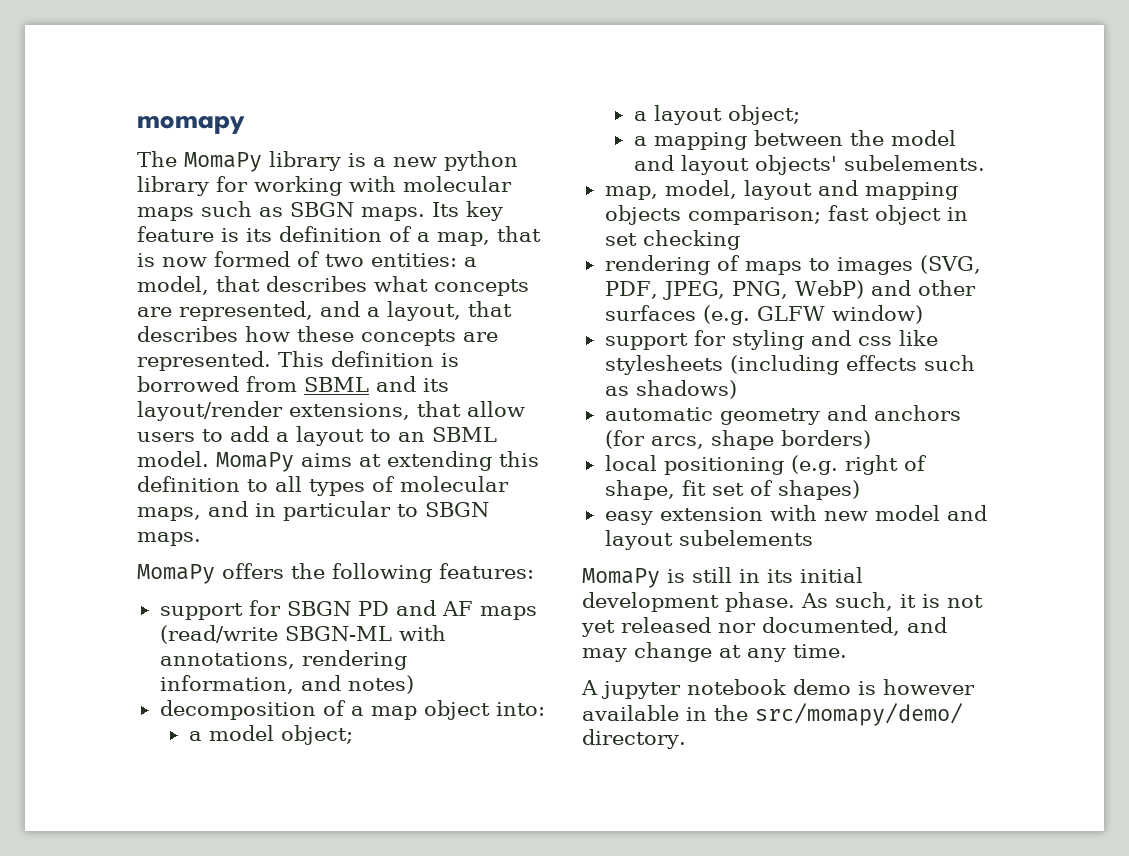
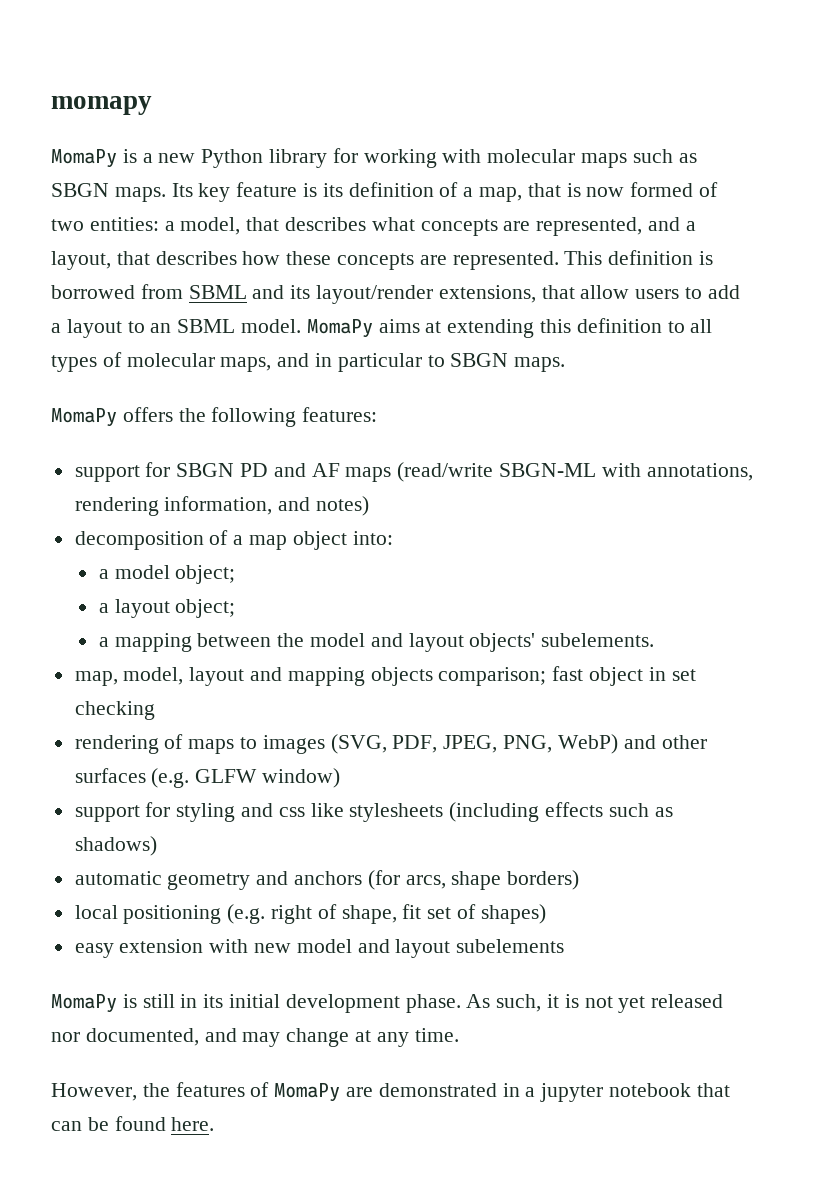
- The MomaPy library is a new python library for working with molecular maps such as SBGN maps.
+ MomaPy is a new Python library for working with molecular maps such as SBGN maps.
- A jupyter notebook demo is however available in the src/momapy/demo/ directory.
+ However, the features of MomaPy are demonstrated in a jupyter notebook that can be found here.

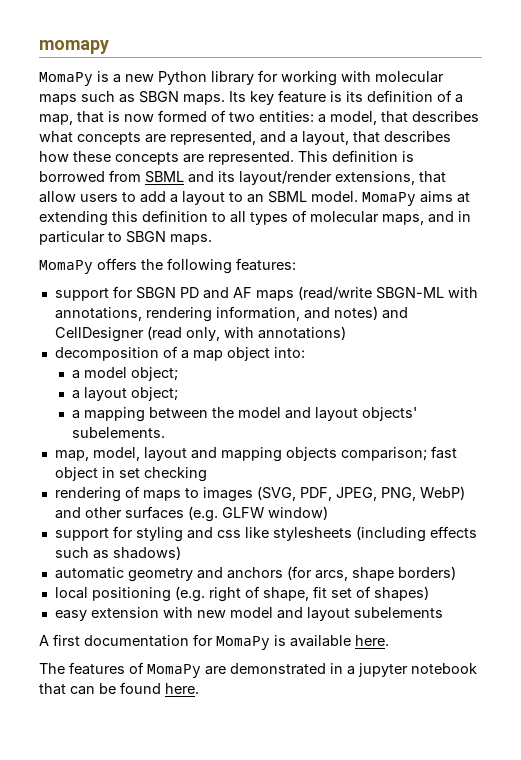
- support for SBGN PD and AF maps (read/write SBGN-ML with annotations, rendering information, and notes)
+ support for SBGN PD and AF maps (read/write SBGN-ML with annotations, rendering information, and notes) and CellDesigner (read only, with annotations)
- MomaPy is still in its initial development phase. As such, it is not yet released nor documented, and may change at any time.
- However, the features of MomaPy are demonstrated in a jupyter notebook that can be found here.
+ A first documentation for MomaPy is available here.
+ The features of MomaPy are demonstrated in a jupyter notebook that can be found here.

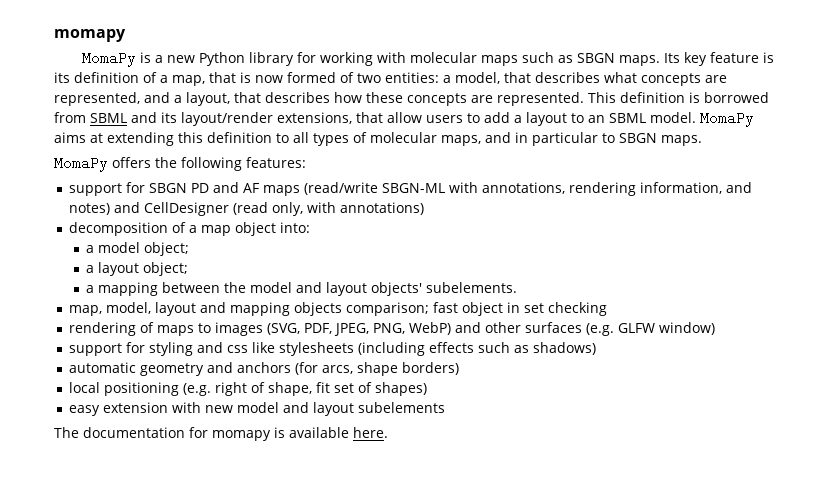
- A first documentation for MomaPy is available here.
+ The documentation for momapy is available here.
- The features of MomaPy are demonstrated in a jupyter notebook that can be found here.

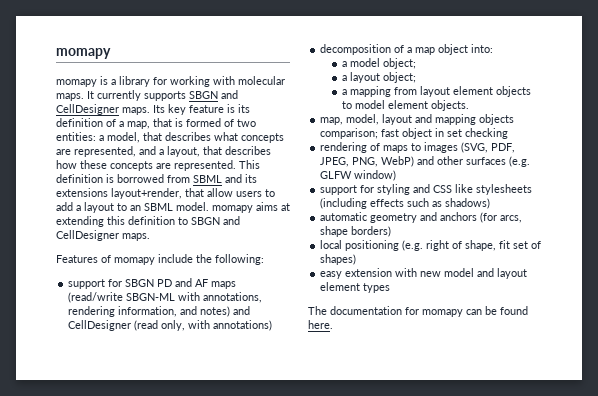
- MomaPy is a new Python library for working with molecular maps such as SBGN maps.
+ momapy is a library for working with molecular maps. It currently supports SBGN and CellDesigner maps.
- Its key feature is its definition of a map, that is now formed of two entities: a model, that describes what concepts are represented, and a layout, that describes how these concepts are represented.
+ Its key feature is its definition of a map, that is formed of two entities: a model, that describes what concepts are represented, and a layout, that describes how these concepts are represented.
- This definition is borrowed from SBML and its layout/render extensions, that allow users to add a layout to an SBML model. MomaPy aims at extending this definition to all types of molecular maps, and in particular to SBGN maps.
- MomaPy offers the following features:
+ This definition is borrowed from SBML and its extensions layout+render, that allow users to add a layout to an SBML model. momapy aims at extending this definition to SBGN and CellDesigner maps.
+ Features of momapy include the following:
- a mapping between the model and layout objects' subelements.
+ a mapping from layout element objects to model element objects.
- support for styling and css like stylesheets (including effects such as shadows)
+ support for styling and CSS like stylesheets (including effects such as shadows)
- easy extension with new model and layout subelements
+ easy extension with new model and layout element types
- The documentation for momapy is available here.
+ The documentation for momapy can be found here.

